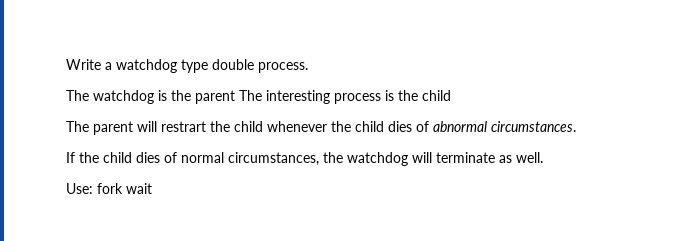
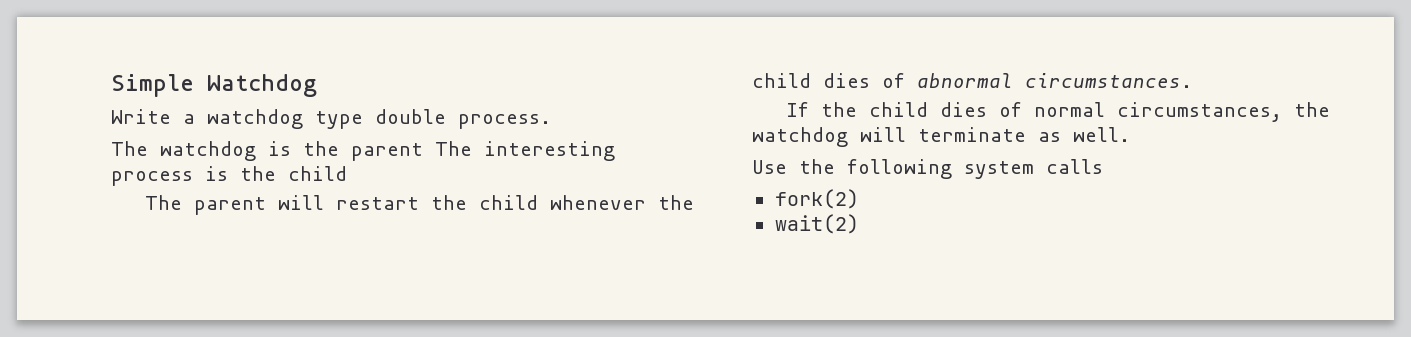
+ Simple Watchdog
- The parent will restrart the child whenever the child dies of abnormal circumstances.
+ The parent will restart the child whenever the child dies of abnormal circumstances.
- Use: fork wait
+ Use the following system calls
+ fork(2)
+ wait(2)

